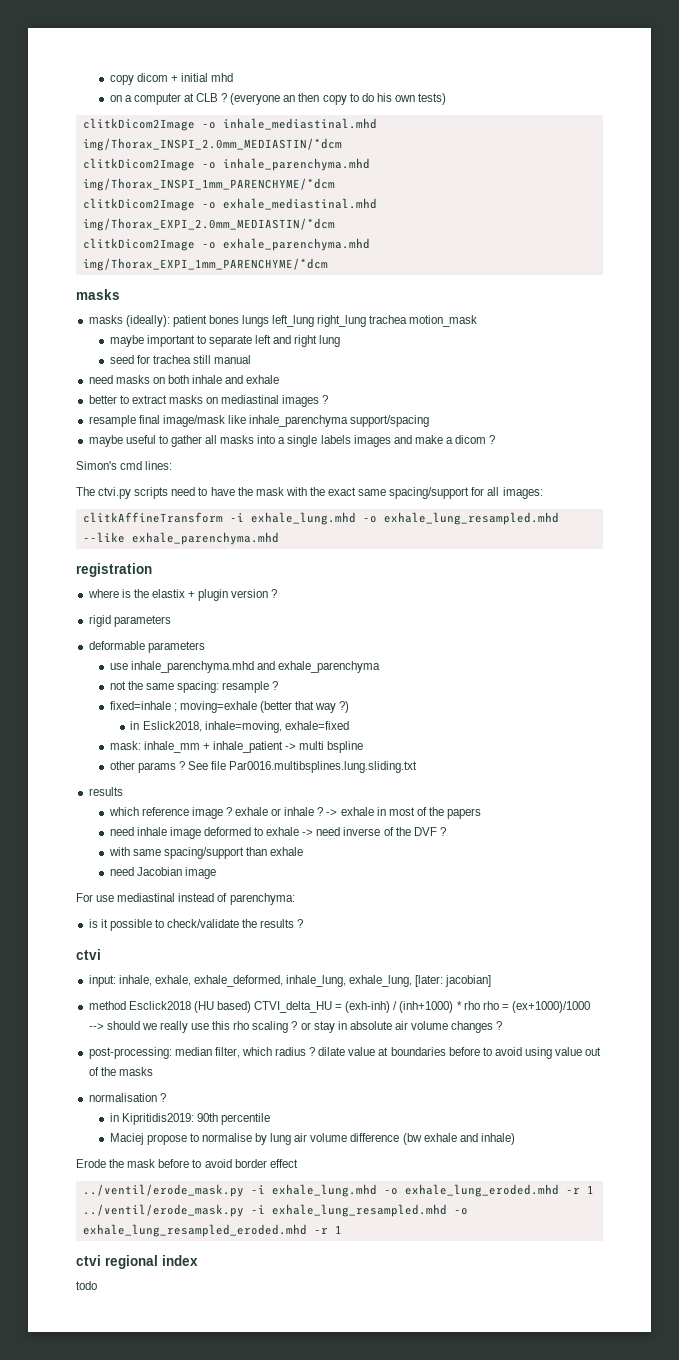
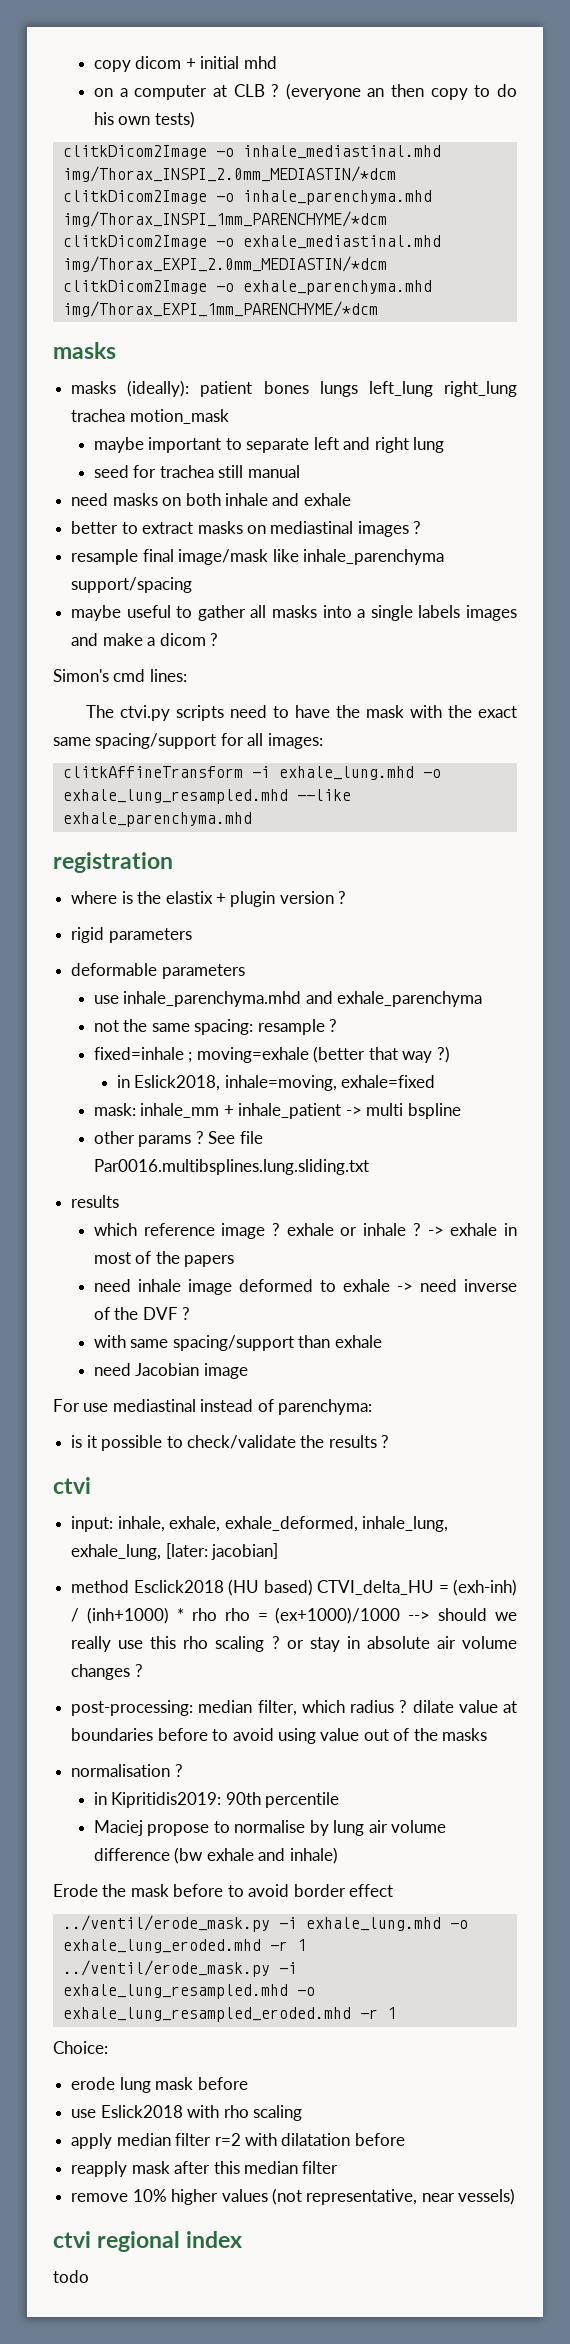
+ Choice:
+ erode lung mask before
+ use Eslick2018 with rho scaling
+ apply median filter r=2 with dilatation before
+ reapply mask after this median filter
+ remove 10% higher values (not representative, near vessels)

